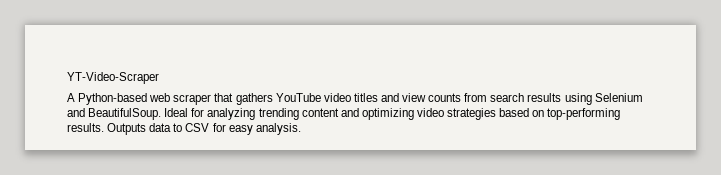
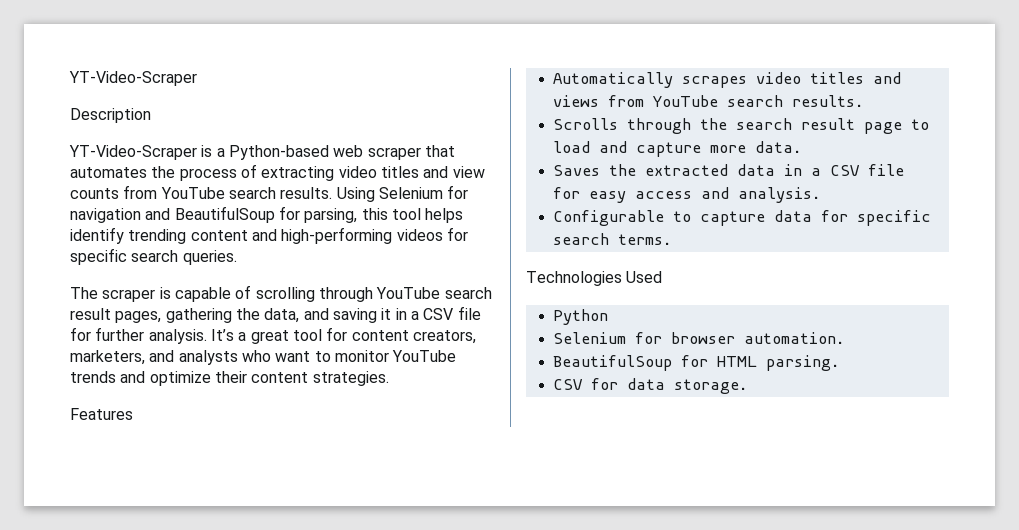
- A Python-based web scraper that gathers YouTube video titles and view counts from search results using Selenium and BeautifulSoup. Ideal for analyzing trending content and optimizing video strategies based on top-performing results. Outputs data to CSV for easy analysis.
+ Description
+ YT-Video-Scraper is a Python-based web scraper that automates the process of extracting video titles and view counts from YouTube search results. Using Selenium for navigation and BeautifulSoup for parsing, this tool helps identify trending content and high-performing videos for specific search queries.
+ The scraper is capable of scrolling through YouTube search result pages, gathering the data, and saving it in a CSV file for further analysis. It’s a great tool for content creators, marketers, and analysts who want to monitor YouTube trends and optimize their content strategies.
+ Features
+ Automatically scrapes video titles and views from YouTube search results.
+ Scrolls through the search result page to load and capture more data.
+ Saves the extracted data in a CSV file for easy access and analysis.
+ Configurable to capture data for specific search terms.
+ Technologies Used
+ Python
+ Selenium for browser automation.
+ BeautifulSoup for HTML parsing.
+ CSV for data storage.

